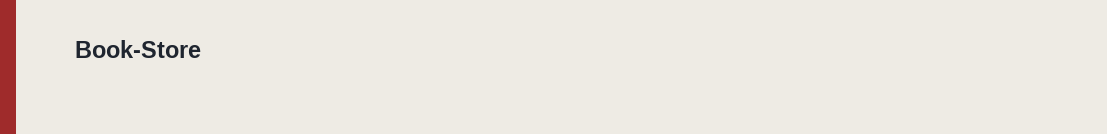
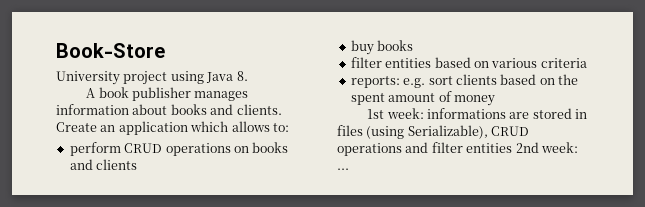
+ University project using Java 8.
+ A book publisher manages information about books and clients. Create an application which allows to:
+ perform CRUD operations on books and clients
+ buy books
+ filter entities based on various criteria
+ reports: e.g. sort clients based on the spent amount of money
+ 1st week: informations are stored in files (using Serializable), CRUD operations and filter entities 2nd week: ...

